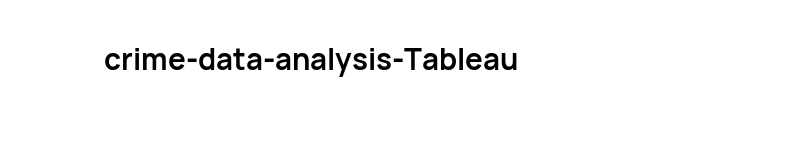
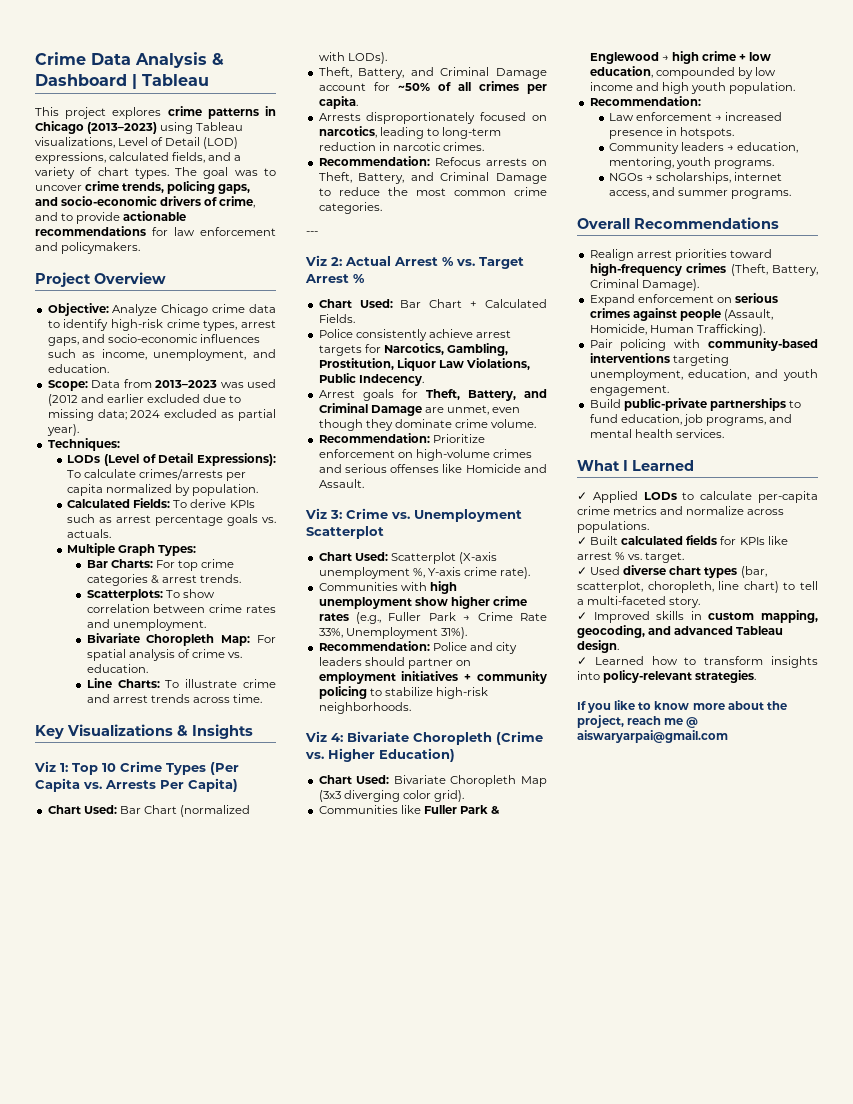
- crime-data-analysis-Tableau
+ Crime Data Analysis & Dashboard | Tableau
+ This project explores crime patterns in Chicago (2013–2023) using Tableau visualizations, Level of Detail (LOD) expressions, calculated fields, and a variety of chart types. The goal was to uncover crime trends, policing gaps, and socio-economic drivers of crime, and to provide actionable recommendations for law enforcement and policymakers.
+ Project Overview
+ Objective: Analyze Chicago crime data to identify high-risk crime types, arrest gaps, and socio-economic influences such as income, unemployment, and education.
+ Scope: Data from 2013–2023 was used (2012 and earlier excluded due to missing data; 2024 excluded as partial year).
+ Techniques:
+ LODs (Level of Detail Expressions): To calculate crimes/arrests per capita normalized by population.
+ Calculated Fields: To derive KPIs such as arrest percentage goals vs. actuals.
+ Multiple Graph Types:
+ Bar Charts: For top crime categories & arrest trends.
+ Scatterplots: To show correlation between crime rates and unemployment.
+ Bivariate Choropleth Map: For spatial analysis of crime vs. education.
+ Line Charts: To illustrate crime and arrest trends across time.
+ Key Visualizations & Insights
+ Viz 1: Top 10 Crime Types (Per Capita vs. Arrests Per Capita)
+ Chart Used: Bar Chart (normalized with LODs).
+ Theft, Battery, and Criminal Damage account for ~50% of all crimes per capita.
+ Arrests disproportionately focused on narcotics, leading to long-term reduction in narcotic crimes.
+ Recommendation: Refocus arrests on Theft, Battery, and Criminal Damage to reduce the most common crime categories.
+ ---
+ Viz 2: Actual Arrest % vs. Target Arrest %
+ Chart Used: Bar Chart + Calculated Fields.
+ Police consistently achieve arrest targets for Narcotics, Gambling, Prostitution, Liquor Law Violations, Public Indecency.
+ Arrest goals for Theft, Battery, and Criminal Damage are unmet, even though they dominate crime volume.
+ Recommendation: Prioritize enforcement on high-volume crimes and serious offenses like Homicide and Assault.
+ Viz 3: Crime vs. Unemployment Scatterplot
+ Chart Used: Scatterplot (X-axis unemployment %, Y-axis crime rate).
+ Communities with high unemployment show higher crime rates (e.g., Fuller Park → Crime Rate 33%, Unemployment 31%).
+ Recommendation: Police and city leaders should partner on employment initiatives + community policing to stabilize high-risk neighborhoods.
+ Viz 4: Bivariate Choropleth (Crime vs. Higher Education)
+ Chart Used: Bivariate Choropleth Map (3x3 diverging color grid).
+ Communities like Fuller Park & Englewood → high crime + low education, compounded by low income and high youth population.
+ Recommendation:
+ Law enforcement → increased presence in hotspots.
+ Community leaders → education, mentoring, youth programs.
+ NGOs → scholarships, internet access, and summer programs.
+ Overall Recommendations
+ Realign arrest priorities toward high-frequency crimes (Theft, Battery, Criminal Damage).
+ Expand enforcement on serious crimes against people (Assault, Homicide, Human Trafficking).
+ Pair policing with community-based interventions targeting unemployment, education, and youth engagement.
+ Build public-private partnerships to fund education, job programs, and mental health services.
+ What I Learned
+ ✓ Applied LODs to calculate per-capita crime metrics and normalize across populations.
+ ✓ Built calculated fields for KPIs like arrest % vs. target.
+ ✓ Used diverse chart types (bar, scatterplot, choropleth, line chart) to tell a multi-faceted story.
+ ✓ Improved skills in custom mapping, geocoding, and advanced Tableau design.
+ ✓ Learned how to transform insights into policy-relevant strategies.
+ If you like to know more about the project, reach me @ aiswaryarpai@gmail.com

